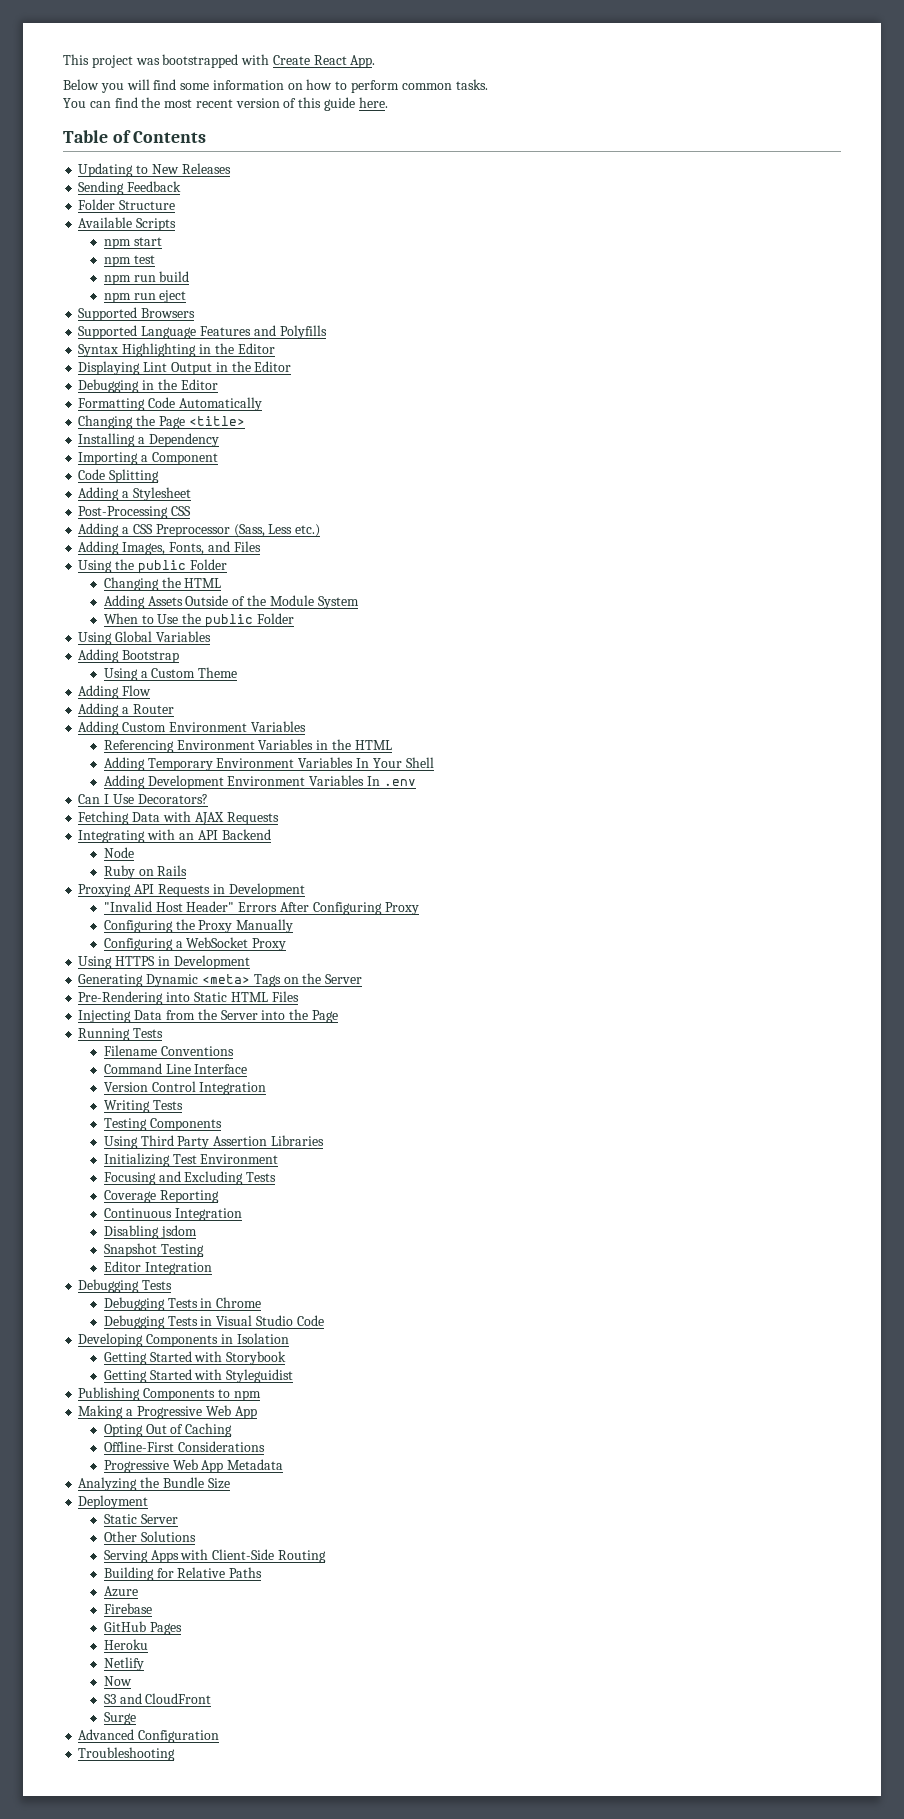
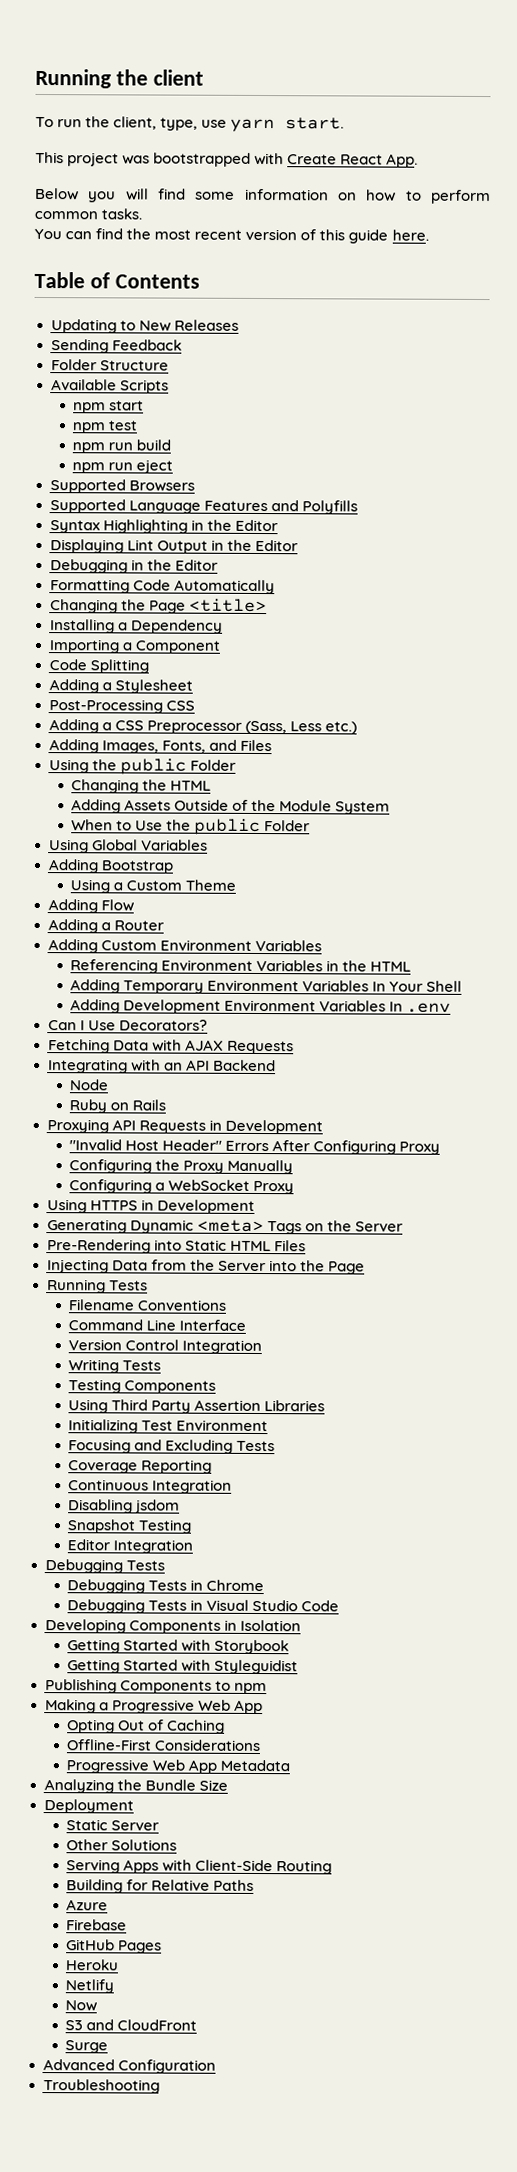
+ Running the client
+ To run the client, type, use yarn start.

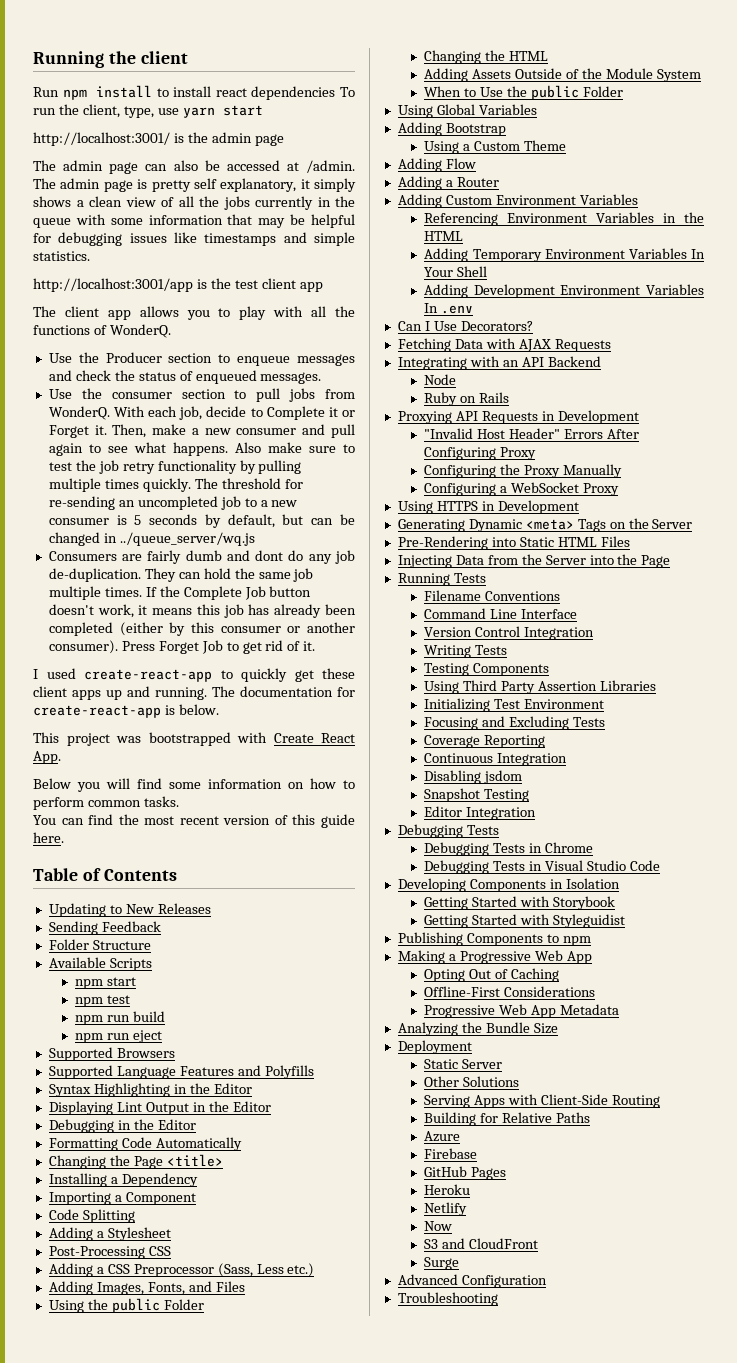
- To run the client, type, use yarn start.
+ Run npm install to install react dependencies To run the client, type, use yarn start
+ http://localhost:3001/ is the admin page
+ The admin page can also be accessed at /admin. The admin page is pretty self explanatory, it simply shows a clean view of all the jobs currently in the queue with some information that may be helpful for debugging issues like timestamps and simple statistics.
+ http://localhost:3001/app is the test client app
+ The client app allows you to play with all the functions of WonderQ.
+ Use the Producer section to enqueue messages and check the status of enqueued messages.
+ Use the consumer section to pull jobs from WonderQ. With each job, decide to Complete it or Forget it. Then, make a new consumer and pull again to see what happens. Also make sure to test the job retry functionality by pulling multiple times quickly. The threshold for re-sending an uncompleted job to a new consumer is 5 seconds by default, but can be changed in ../queue_server/wq.js
+ Consumers are fairly dumb and dont do any job de-duplication. They can hold the same job multiple times. If the Complete Job button doesn't work, it means this job has already been completed (either by this consumer or another consumer). Press Forget Job to get rid of it.
+ I used create-react-app to quickly get these client apps up and running. The documentation for create-react-app is below.

